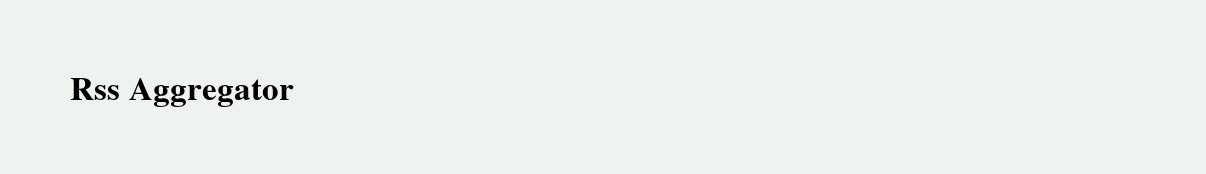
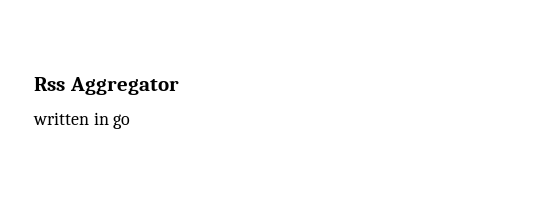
+ written in go

